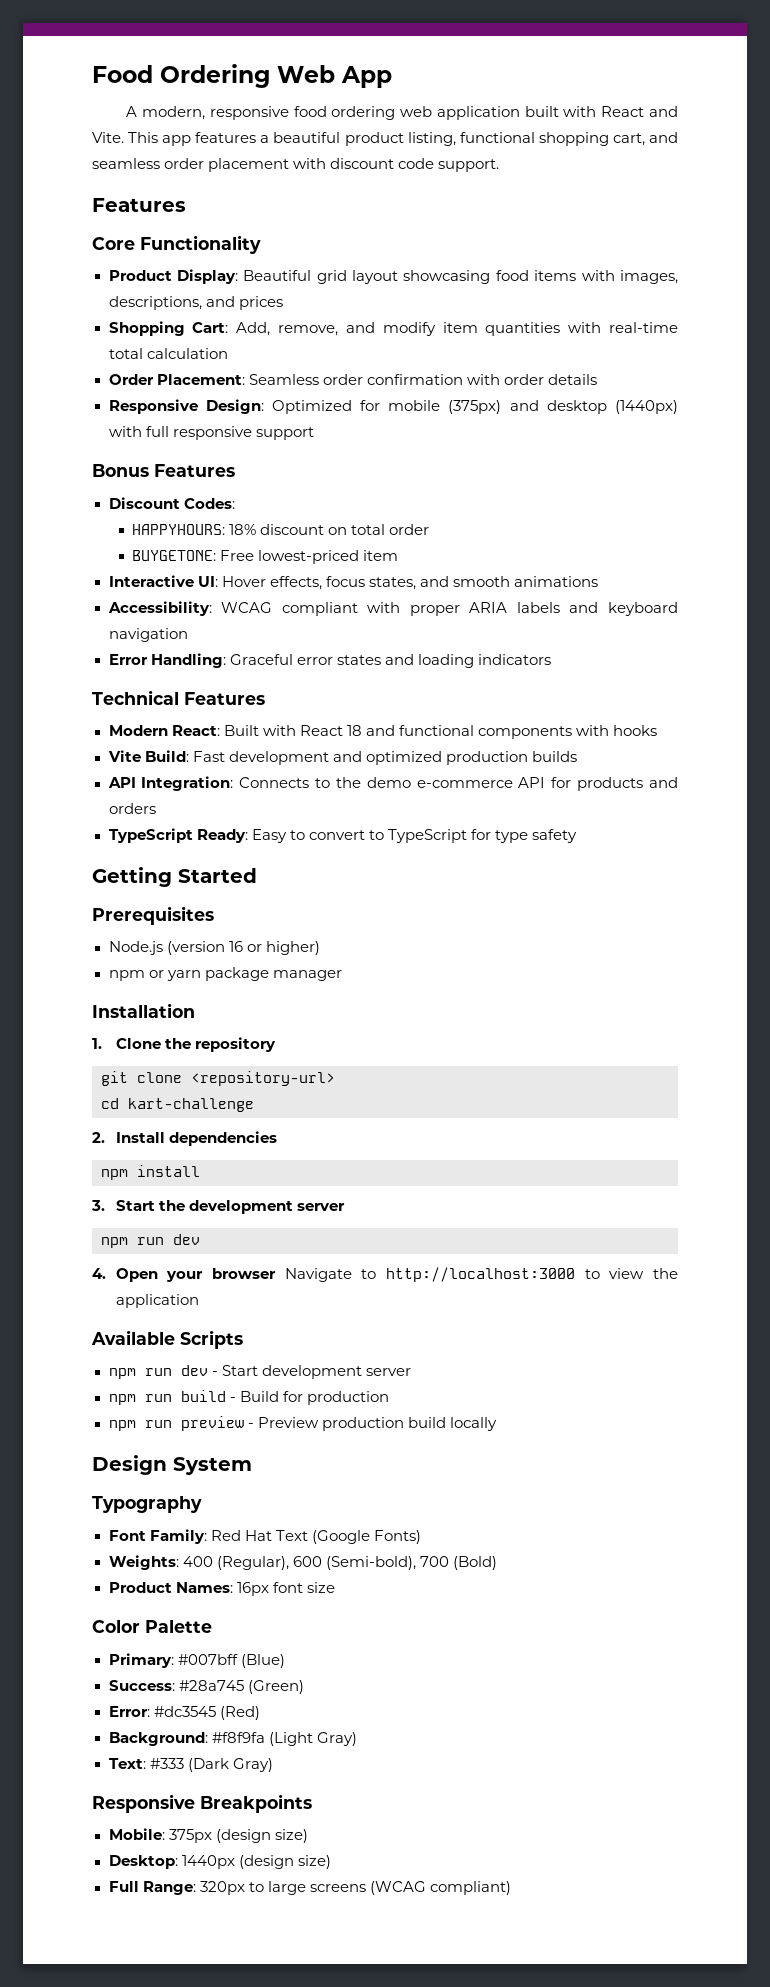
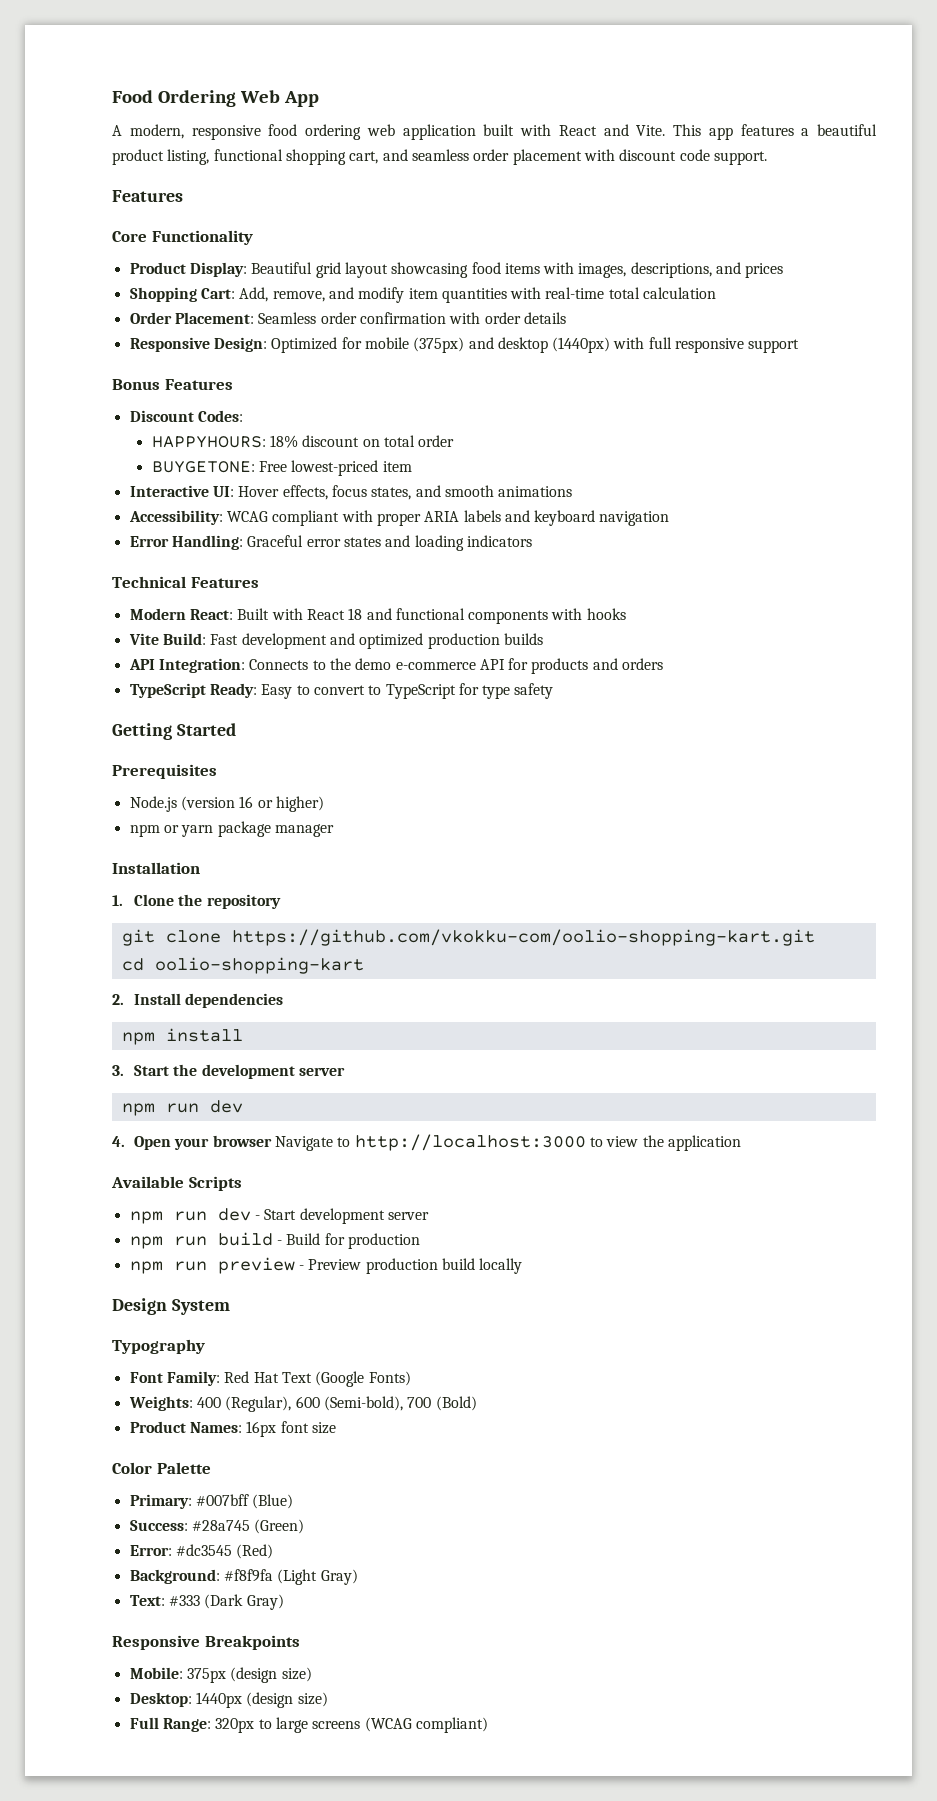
- git clone <repository-url>
+ git clone https://github.com/vkokku-com/oolio-shopping-kart.git
- cd kart-challenge
+ cd oolio-shopping-kart

